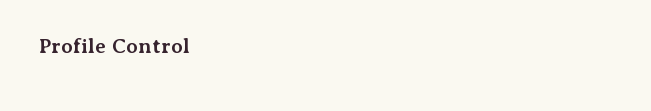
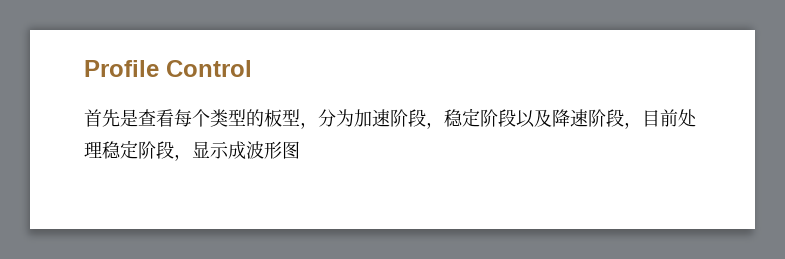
+ 首先是查看每个类型的板型，分为加速阶段，稳定阶段以及降速阶段，目前处理稳定阶段，显示成波形图

